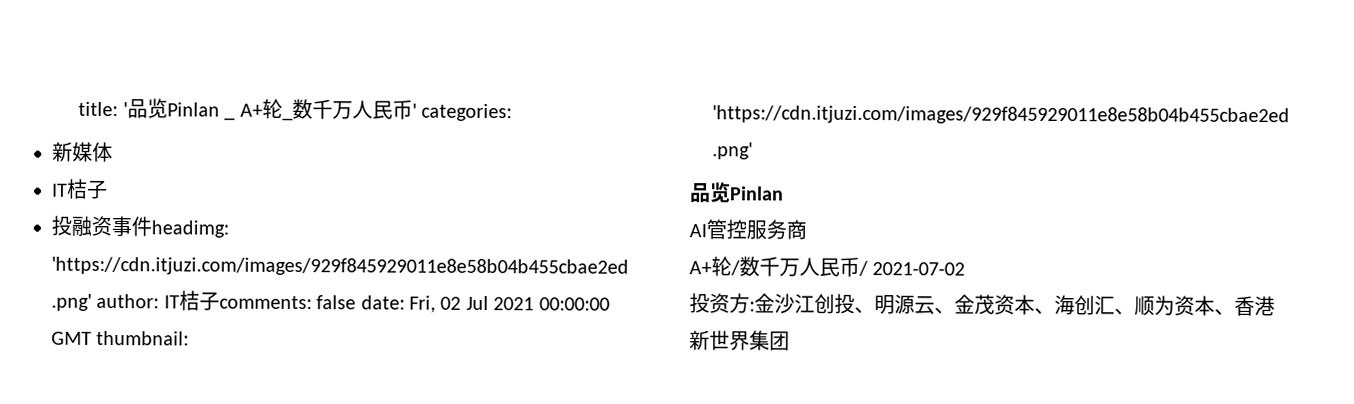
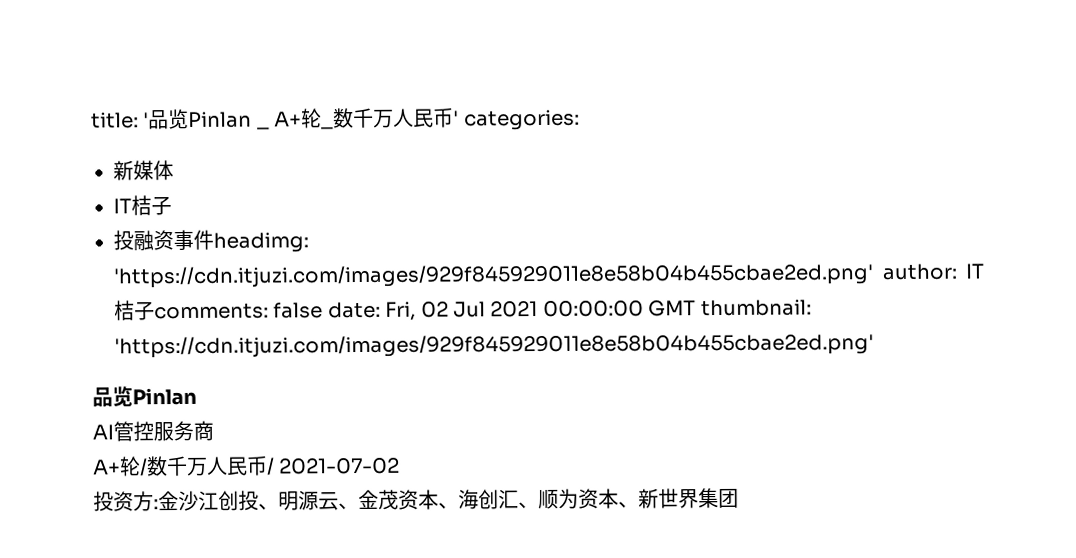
- 投资方:金沙江创投、明源云、金茂资本、海创汇、顺为资本、香港新世界集团
+ 投资方:金沙江创投、明源云、金茂资本、海创汇、顺为资本、新世界集团

